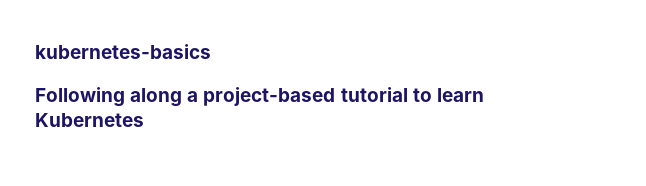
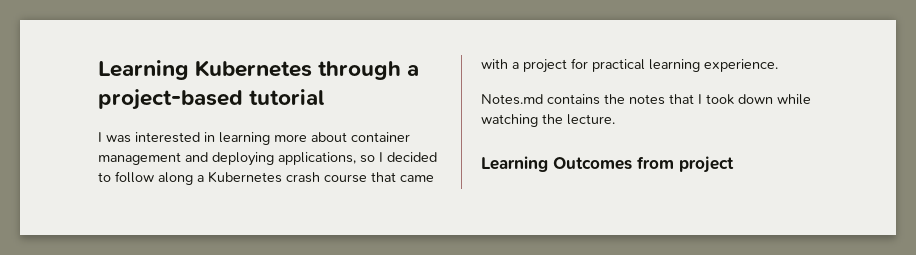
- kubernetes-basics
- Following along a project-based tutorial to learn Kubernetes
+ Learning Kubernetes through a project-based tutorial
+ I was interested in learning more about container management and deploying applications, so I decided to follow along a Kubernetes crash course that came with a project for practical learning experience.
+ Notes.md contains the notes that I took down while watching the lecture.
+ Learning Outcomes from project

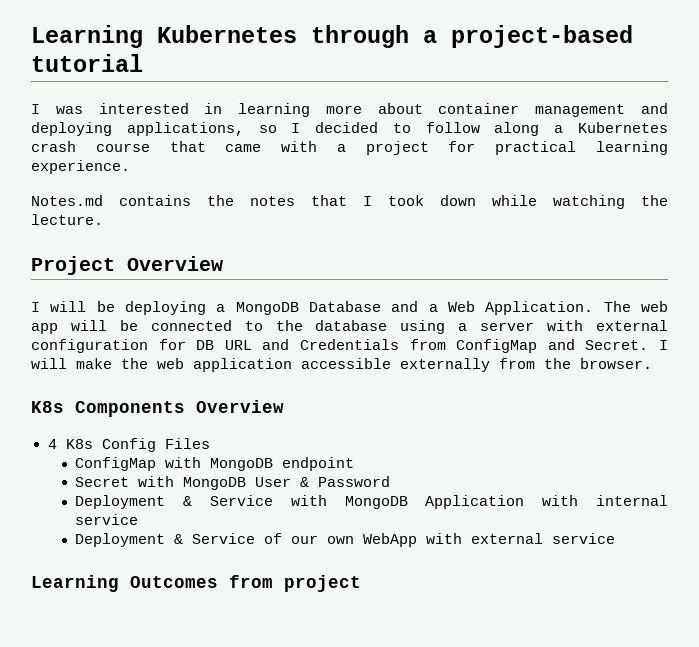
+ Project Overview
+ I will be deploying a MongoDB Database and a Web Application. The web app will be connected to the database using a server with external configuration for DB URL and Credentials from ConfigMap and Secret. I will make the web application accessible externally from the browser.
+ K8s Components Overview
+ 4 K8s Config Files
+ ConfigMap with MongoDB endpoint
+ Secret with MongoDB User & Password
+ Deployment & Service with MongoDB Application with internal service
+ Deployment & Service of our own WebApp with external service

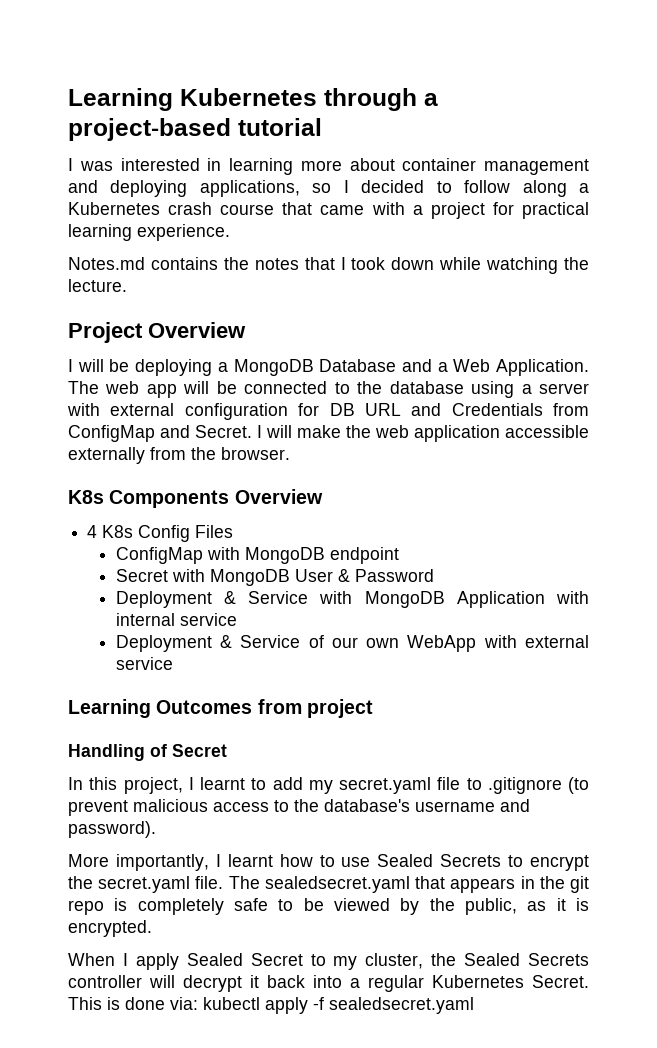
+ Handling of Secret
+ In this project, I learnt to add my secret.yaml file to .gitignore (to prevent malicious access to the database's username and password).
+ More importantly, I learnt how to use Sealed Secrets to encrypt the secret.yaml file. The sealedsecret.yaml that appears in the git repo is completely safe to be viewed by the public, as it is encrypted.
+ When I apply Sealed Secret to my cluster, the Sealed Secrets controller will decrypt it back into a regular Kubernetes Secret. This is done via: kubectl apply -f sealedsecret.yaml

